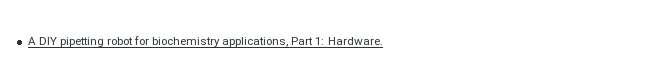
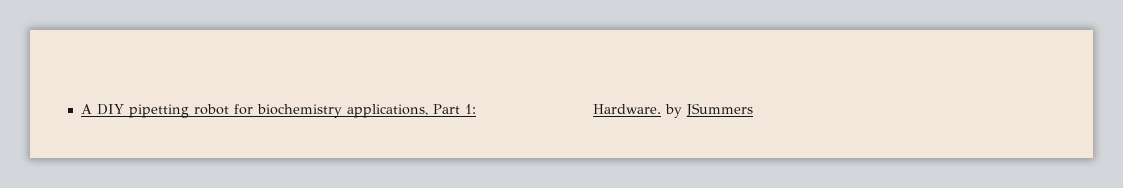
- A DIY pipetting robot for biochemistry applications, Part 1: Hardware.
+ A DIY pipetting robot for biochemistry applications, Part 1: Hardware. by JSummers

